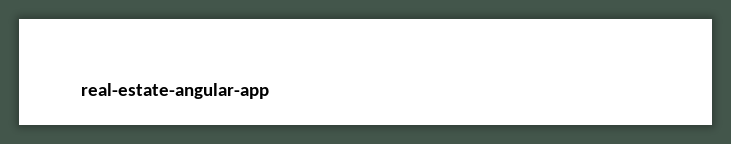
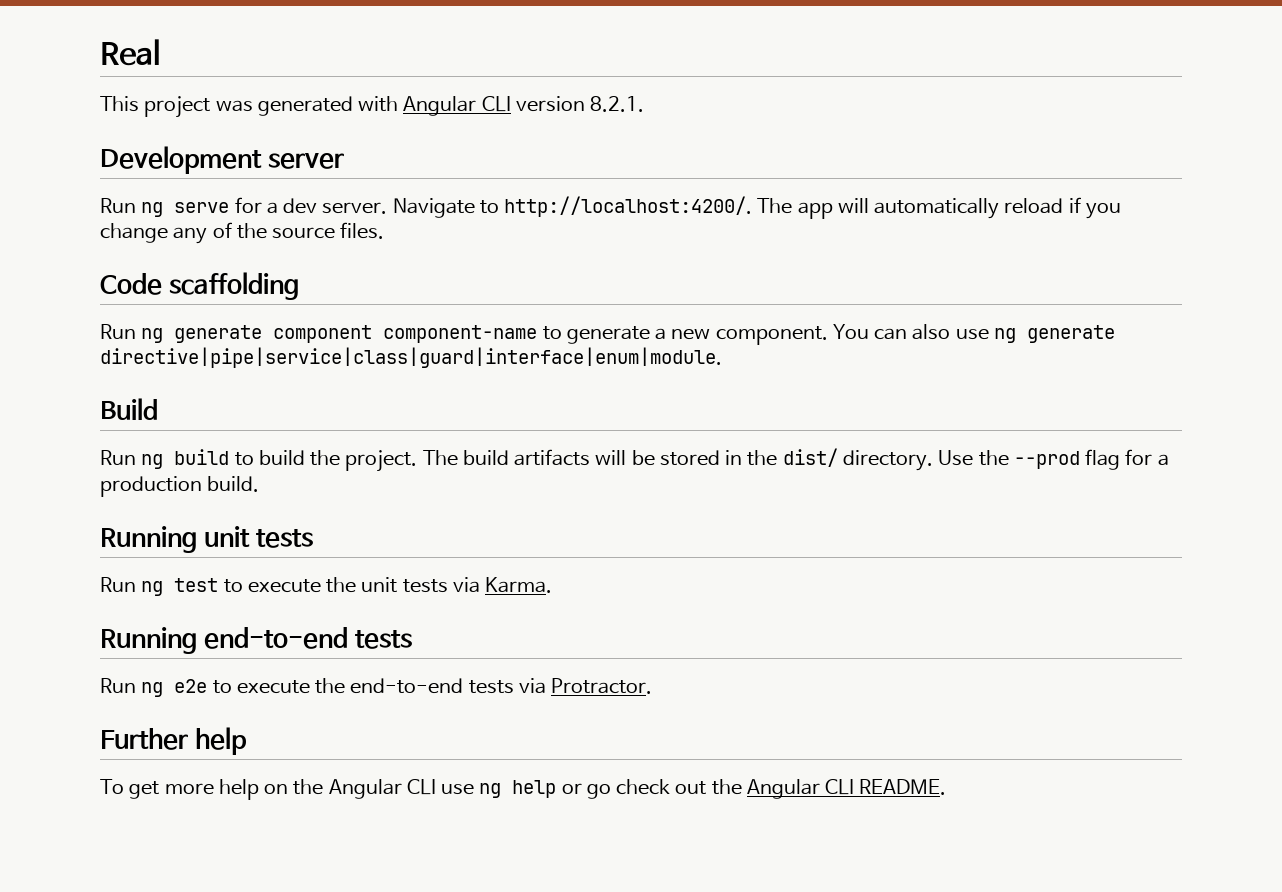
- real-estate-angular-app
+ Real
+ This project was generated with Angular CLI version 8.2.1.
+ Development server
+ Run ng serve for a dev server. Navigate to http://localhost:4200/. The app will automatically reload if you change any of the source files.
+ Code scaffolding
+ Run ng generate component component-name to generate a new component. You can also use ng generate directive|pipe|service|class|guard|interface|enum|module.
+ Build
+ Run ng build to build the project. The build artifacts will be stored in the dist/ directory. Use the --prod flag for a production build.
+ Running unit tests
+ Run ng test to execute the unit tests via Karma.
+ Running end-to-end tests
+ Run ng e2e to execute the end-to-end tests via Protractor.
+ Further help
+ To get more help on the Angular CLI use ng help or go check out the Angular CLI README.

